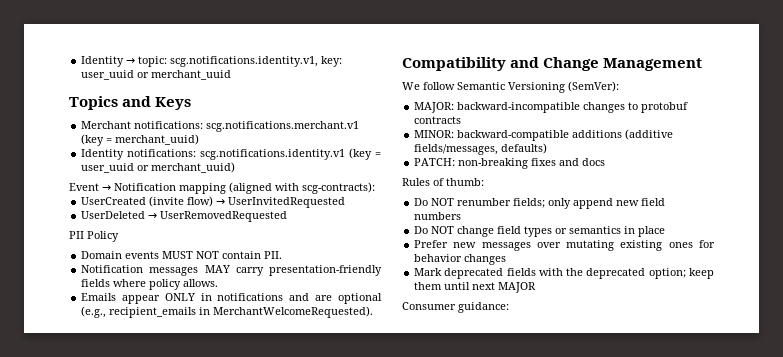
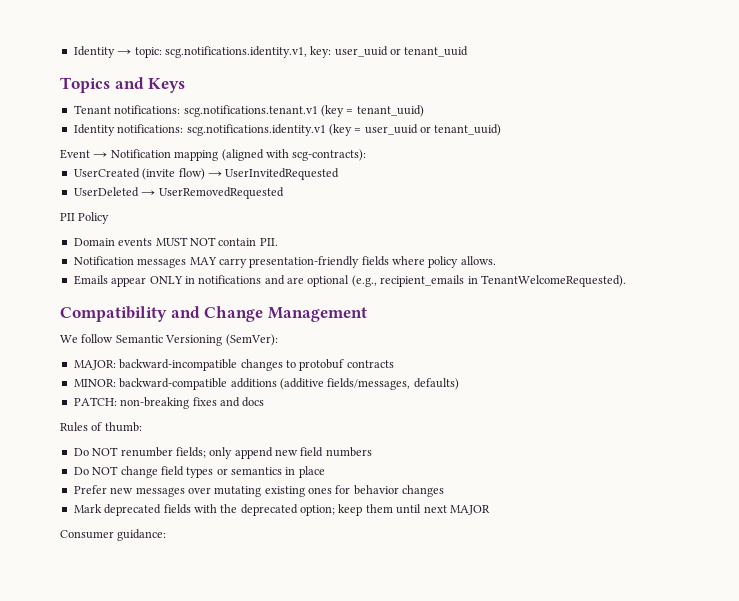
- Identity → topic: scg.notifications.identity.v1, key: user_uuid or merchant_uuid
+ Identity → topic: scg.notifications.identity.v1, key: user_uuid or tenant_uuid
- Merchant notifications: scg.notifications.merchant.v1 (key = merchant_uuid)
+ Tenant notifications: scg.notifications.tenant.v1 (key = tenant_uuid)
- Identity notifications: scg.notifications.identity.v1 (key = user_uuid or merchant_uuid)
+ Identity notifications: scg.notifications.identity.v1 (key = user_uuid or tenant_uuid)
- Emails appear ONLY in notifications and are optional (e.g., recipient_emails in MerchantWelcomeRequested).
+ Emails appear ONLY in notifications and are optional (e.g., recipient_emails in TenantWelcomeRequested).

